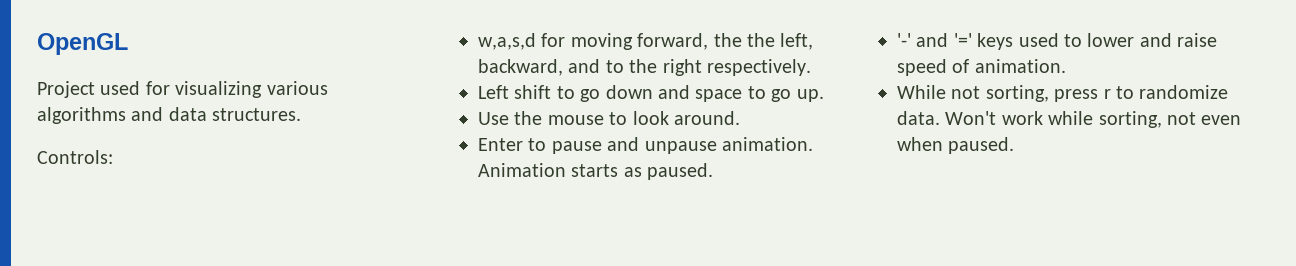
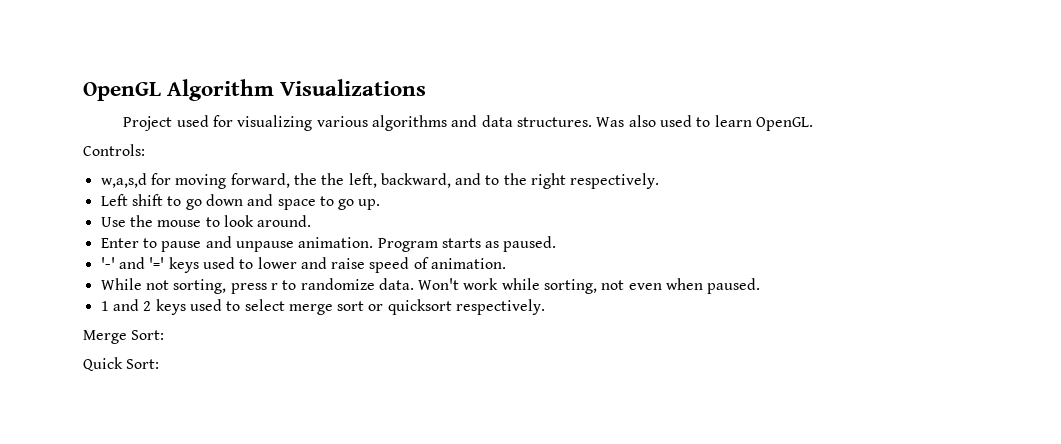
- OpenGL
+ OpenGL Algorithm Visualizations
+ Was also used to learn OpenGL.
- Animation starts as paused.
+ Program starts as paused.
+ 1 and 2 keys used to select merge sort or quicksort respectively.
+ Merge Sort:
+ Quick Sort:

